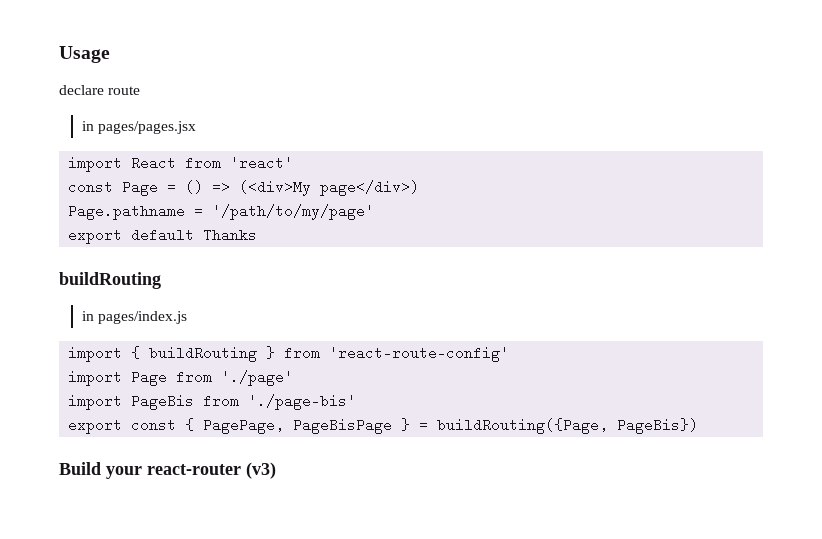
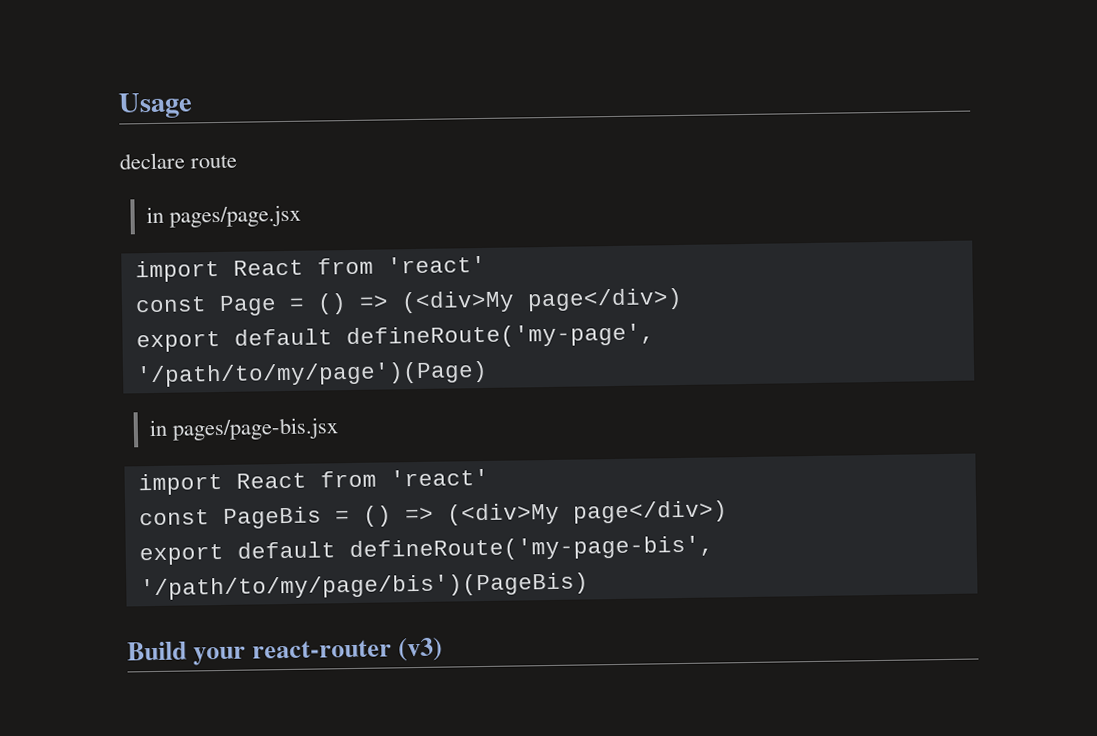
- in pages/pages.jsx
+ in pages/page.jsx
- Page.pathname = '/path/to/my/page'
- export default Thanks
- buildRouting
- in pages/index.js
- import { buildRouting } from 'react-route-config'
- import Page from './page'
- import PageBis from './page-bis'
- export const { PagePage, PageBisPage } = buildRouting({Page, PageBis})
+ export default defineRoute('my-page', '/path/to/my/page')(Page)
+ in pages/page-bis.jsx
+ import React from 'react'
+ const PageBis = () => (<div>My page</div>)
+ export default defineRoute('my-page-bis', '/path/to/my/page/bis')(PageBis)

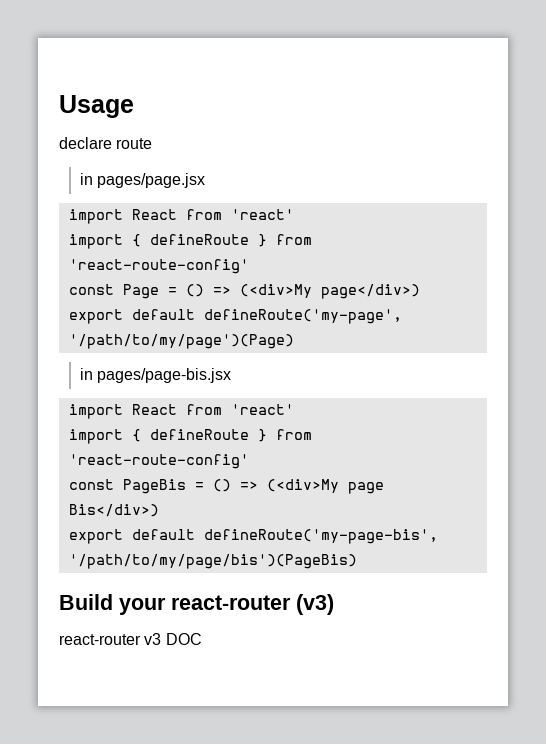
  in pages/page.jsx
  import React from 'react'
+ import { defineRoute } from 'react-route-config'
  in pages/page-bis.jsx
  import React from 'react'
+ import { defineRoute } from 'react-route-config'
- const PageBis = () => (<div>My page</div>)
+ const PageBis = () => (<div>My page Bis</div>)
+ react-router v3 DOC

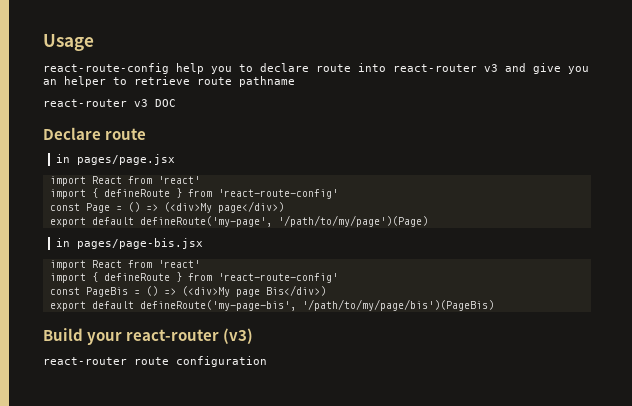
- declare route
+ react-route-config help you to declare route into react-router v3 and give you an helper to retrieve route pathname
+ react-router v3 DOC
+ Declare route
- react-router v3 DOC
+ react-router route configuration

